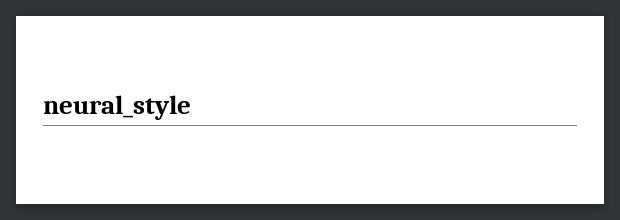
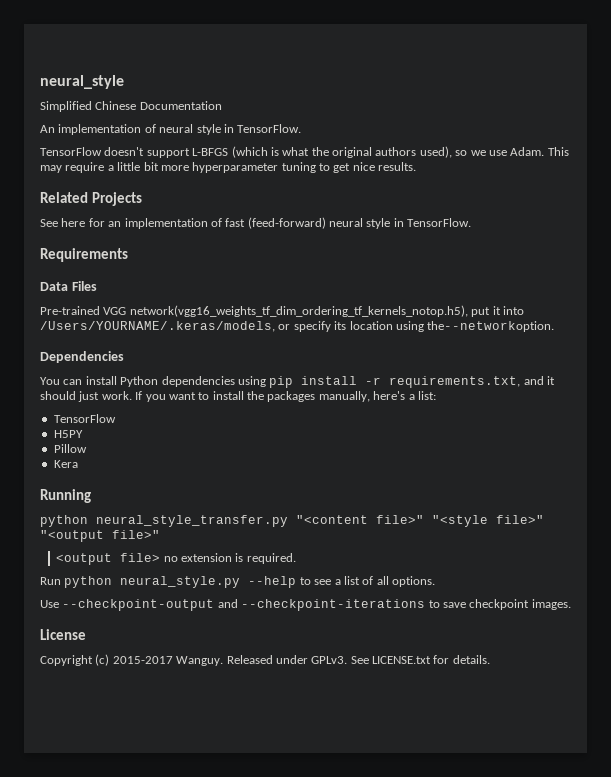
+ Simplified Chinese Documentation
+ An implementation of neural style in TensorFlow.
+ TensorFlow doesn't support L-BFGS (which is what the original authors used), so we use Adam. This may require a little bit more hyperparameter tuning to get nice results.
+ Related Projects
+ See here for an implementation of fast (feed-forward) neural style in TensorFlow.
+ Requirements
+ Data Files
+ Pre-trained VGG network(vgg16_weights_tf_dim_ordering_tf_kernels_notop.h5), put it into /Users/YOURNAME/.keras/models, or specify its location using the--networkoption.
+ Dependencies
+ You can install Python dependencies using pip install -r requirements.txt, and it should just work. If you want to install the packages manually, here's a list:
+ TensorFlow
+ H5PY
+ Pillow
+ Kera
+ Running
+ python neural_style_transfer.py "<content file>" "<style file>" "<output file>"
+ <output file> no extension is required.
+ Run python neural_style.py --help to see a list of all options.
+ Use --checkpoint-output and --checkpoint-iterations to save checkpoint images.
+ License
+ Copyright (c) 2015-2017 Wanguy. Released under GPLv3. See LICENSE.txt for details.

